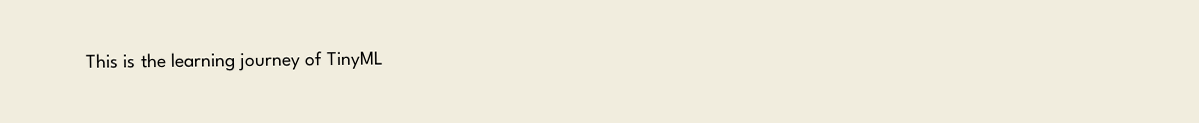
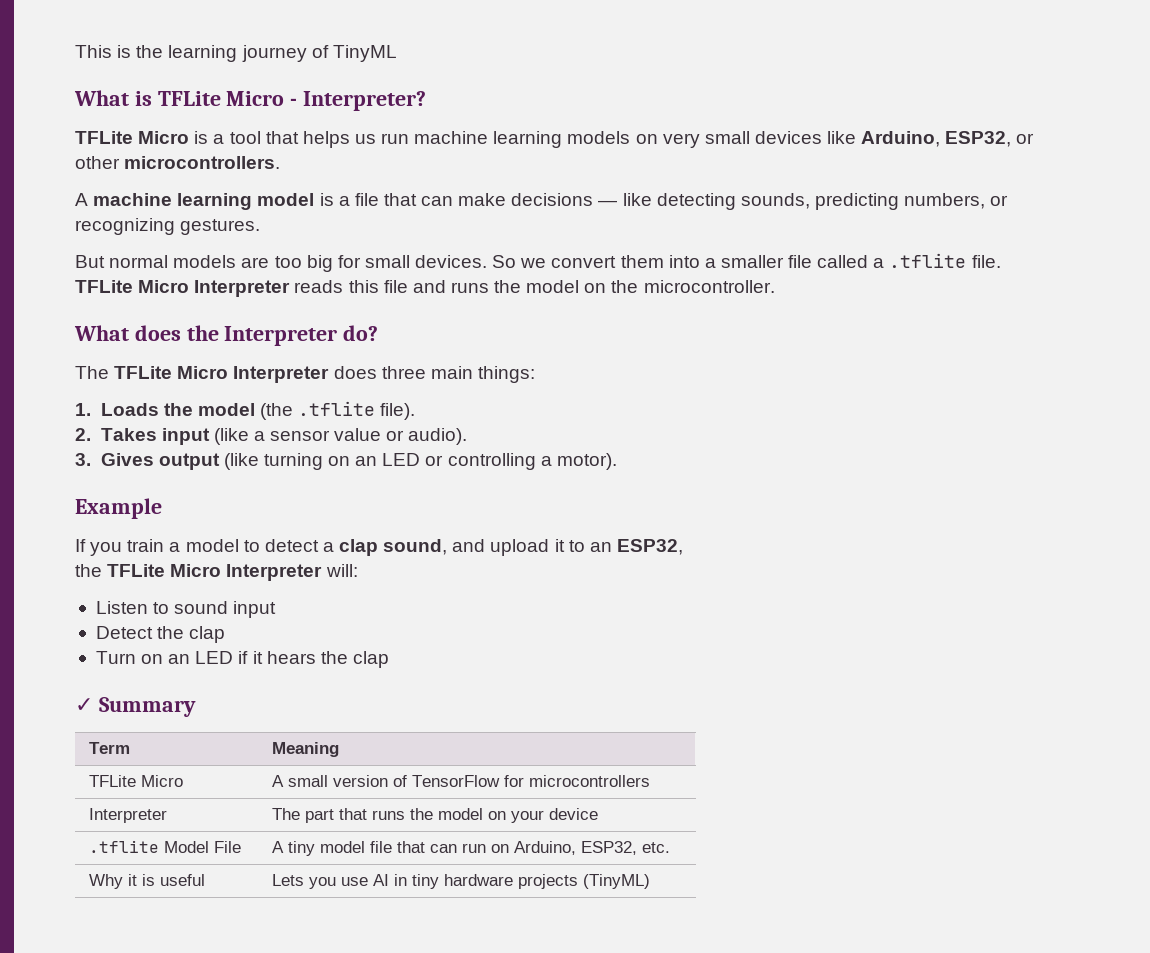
+ What is TFLite Micro - Interpreter?
+ TFLite Micro is a tool that helps us run machine learning models on very small devices like Arduino, ESP32, or other microcontrollers.
+ A machine learning model is a file that can make decisions — like detecting sounds, predicting numbers, or recognizing gestures.
+ But normal models are too big for small devices. So we convert them into a smaller file called a .tflite file.
+ TFLite Micro Interpreter reads this file and runs the model on the microcontroller.
+ What does the Interpreter do?
+ The TFLite Micro Interpreter does three main things:
+ 1. Loads the model (the .tflite file).
+ 2. Takes input (like a sensor value or audio).
+ 3. Gives output (like turning on an LED or controlling a motor).
+ Example
+ If you train a model to detect a clap sound, and upload it to an ESP32,
+ the TFLite Micro Interpreter will:
+ Listen to sound input
+ Detect the clap
+ Turn on an LED if it hears the clap
+ ✓ Summary
+ Term | Meaning
+ TFLite Micro | A small version of TensorFlow for microcontrollers
+ Interpreter | The part that runs the model on your device
+ .tflite Model File | A tiny model file that can run on Arduino, ESP32, etc.
+ Why it is useful | Lets you use AI in tiny hardware projects (TinyML)

